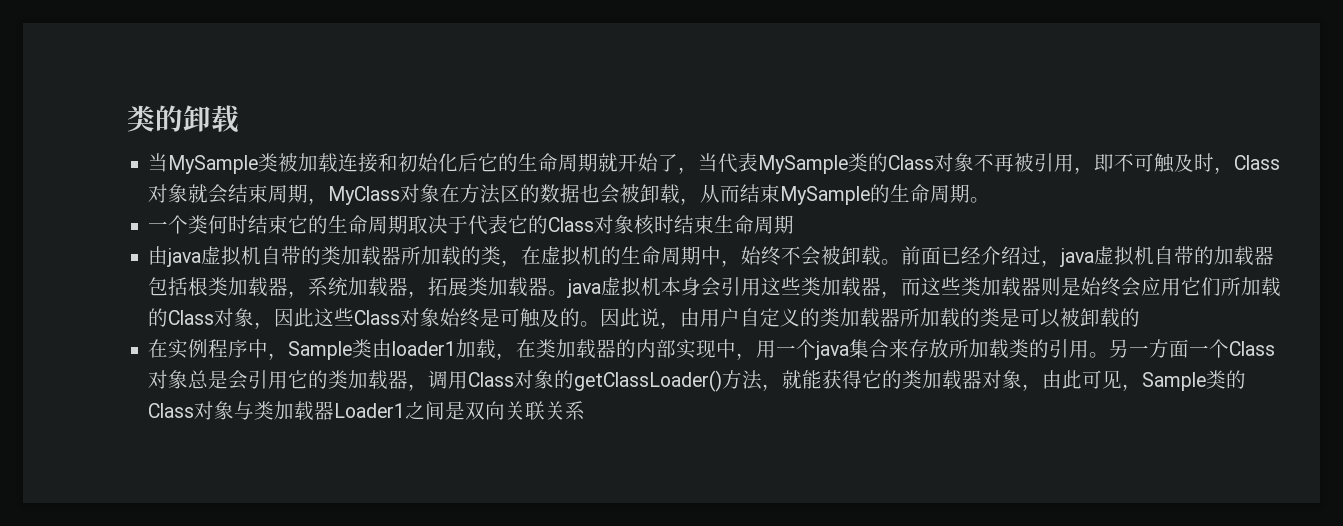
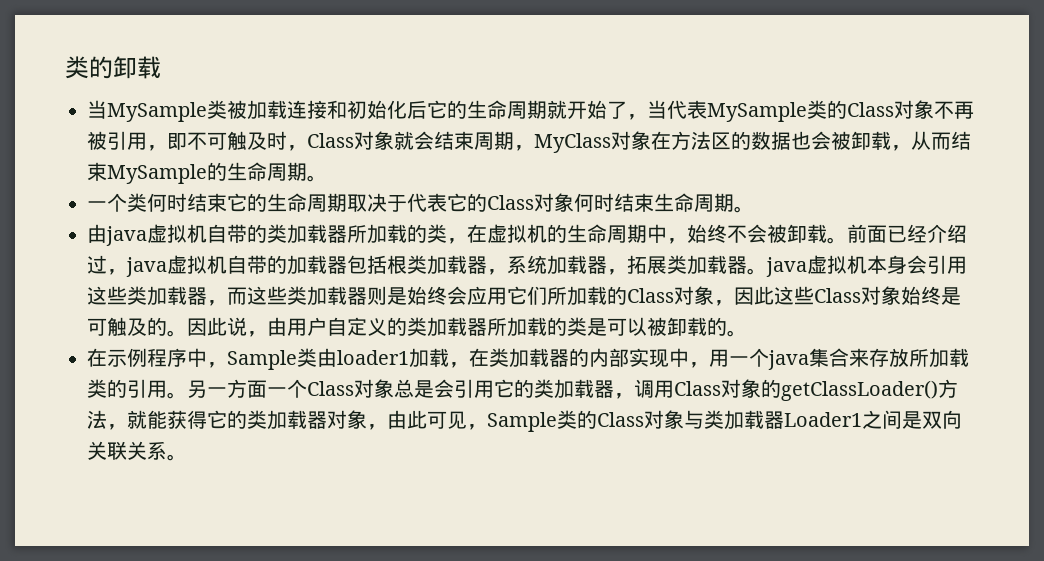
- 一个类何时结束它的生命周期取决于代表它的Class对象核时结束生命周期
+ 一个类何时结束它的生命周期取决于代表它的Class对象何时结束生命周期。
- 因此说，由用户自定义的类加载器所加载的类是可以被卸载的
- 在实例程序中，Sample类由loader1加载，在类加载器的内部实现中，用一个java集合来存放所加载类的引用。
+ 因此说，由用户自定义的类加载器所加载的类是可以被卸载的。
+ 在示例程序中，Sample类由loader1加载，在类加载器的内部实现中，用一个java集合来存放所加载类的引用。
- 另一方面一个Class对象总是会引用它的类加载器，调用Class对象的getClassLoader()方法，就能获得它的类加载器对象，由此可见，Sample类的Class对象与类加载器Loader1之间是双向关联关系
+ 另一方面一个Class对象总是会引用它的类加载器，调用Class对象的getClassLoader()方法，就能获得它的类加载器对象，由此可见，Sample类的Class对象与类加载器Loader1之间是双向关联关系。

